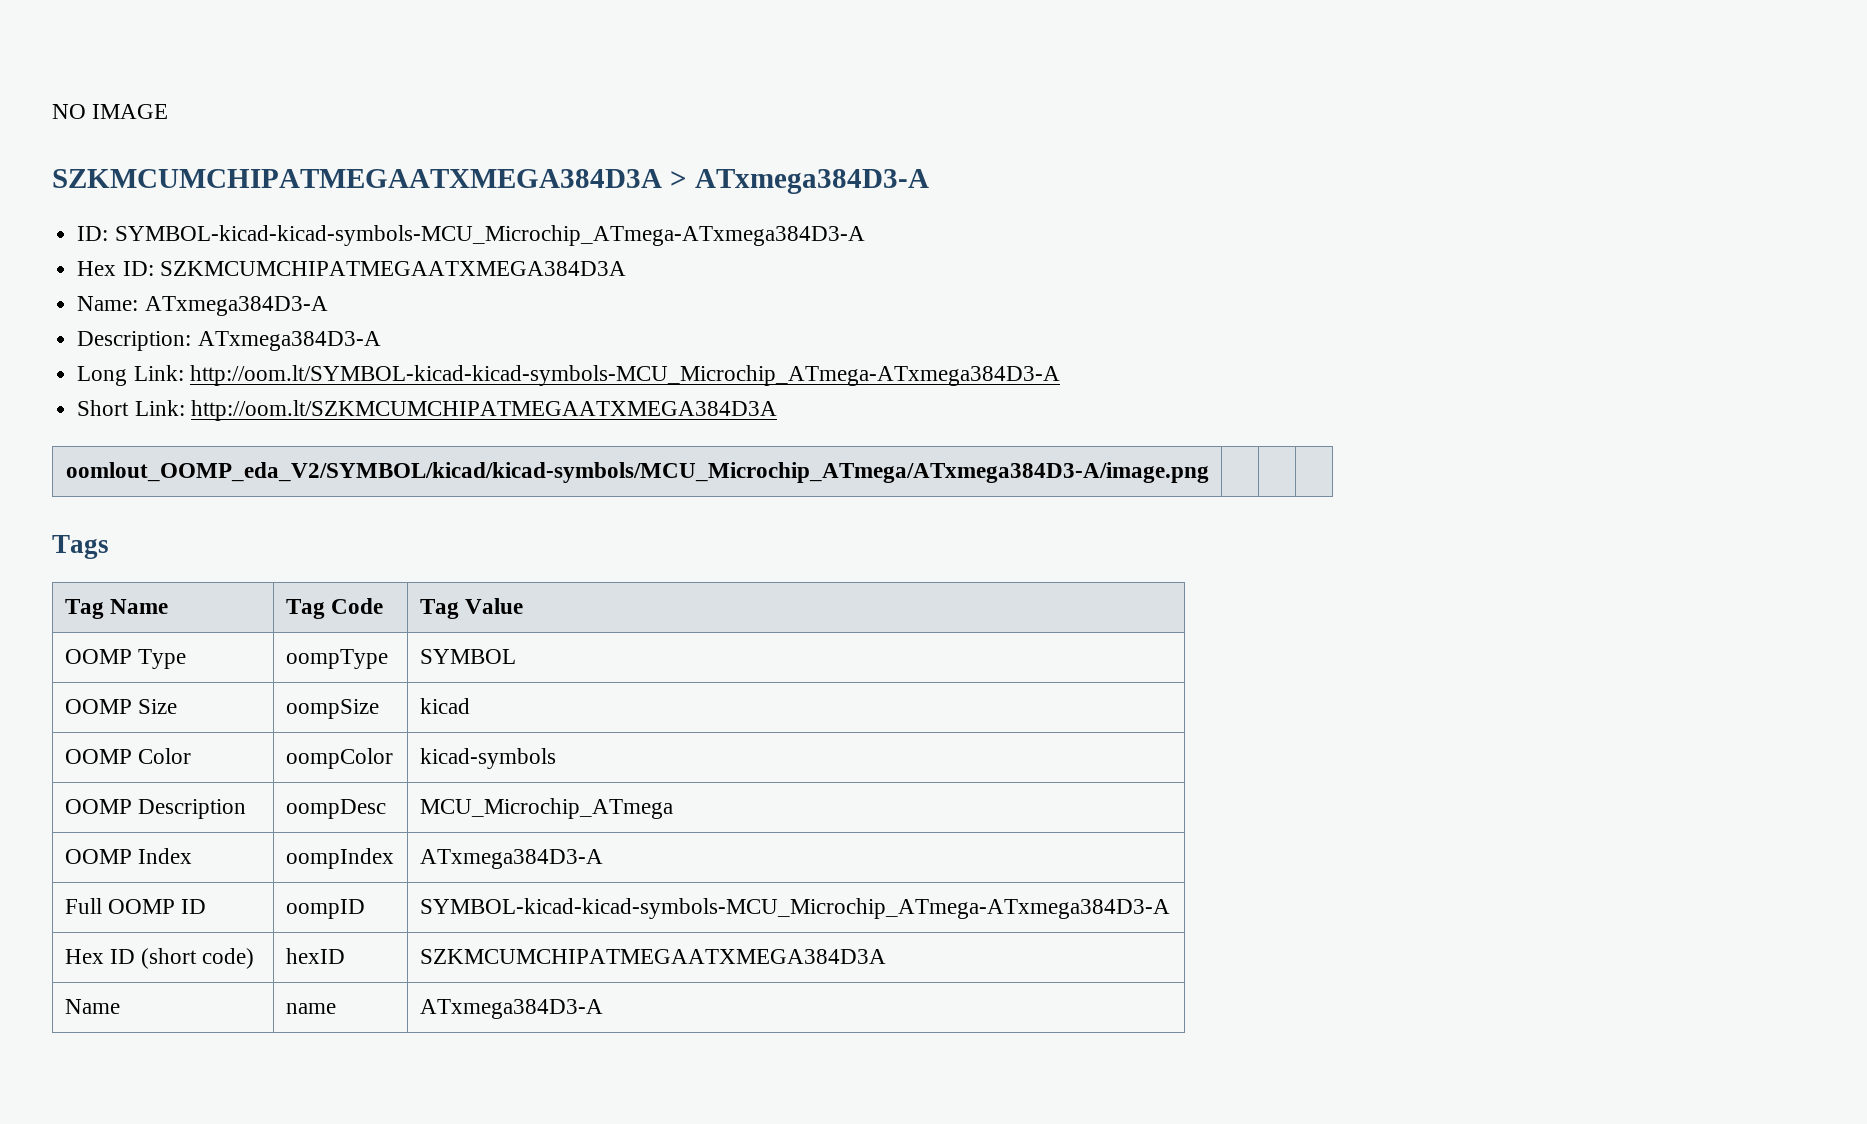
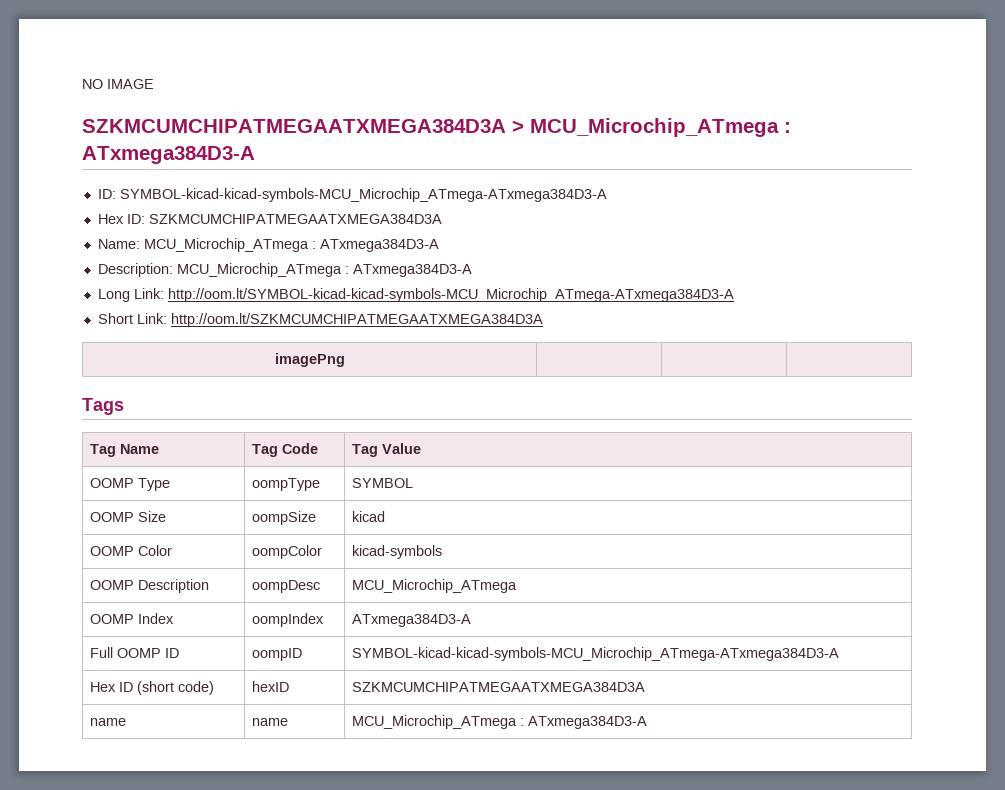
- SZKMCUMCHIPATMEGAATXMEGA384D3A > ATxmega384D3-A
+ SZKMCUMCHIPATMEGAATXMEGA384D3A > MCU_Microchip_ATmega : ATxmega384D3-A
- Name: ATxmega384D3-A
+ Name: MCU_Microchip_ATmega : ATxmega384D3-A
- Description: ATxmega384D3-A
+ Description: MCU_Microchip_ATmega : ATxmega384D3-A
- oomlout_OOMP_eda_V2/SYMBOL/kicad/kicad-symbols/MCU_Microchip_ATmega/ATxmega384D3-A/image.png | | |
+ imagePng | | |
- Name | name | ATxmega384D3-A
+ name | name | MCU_Microchip_ATmega : ATxmega384D3-A

